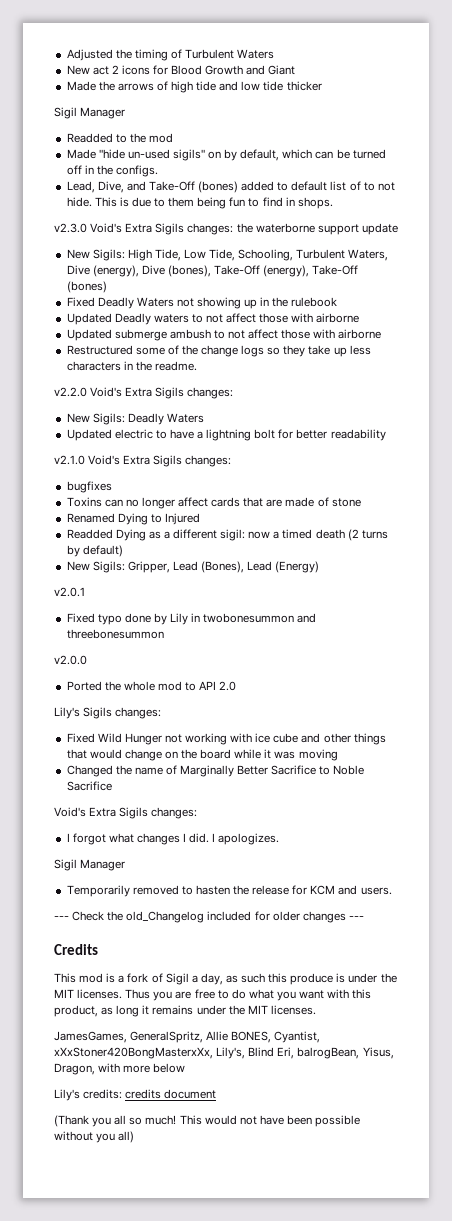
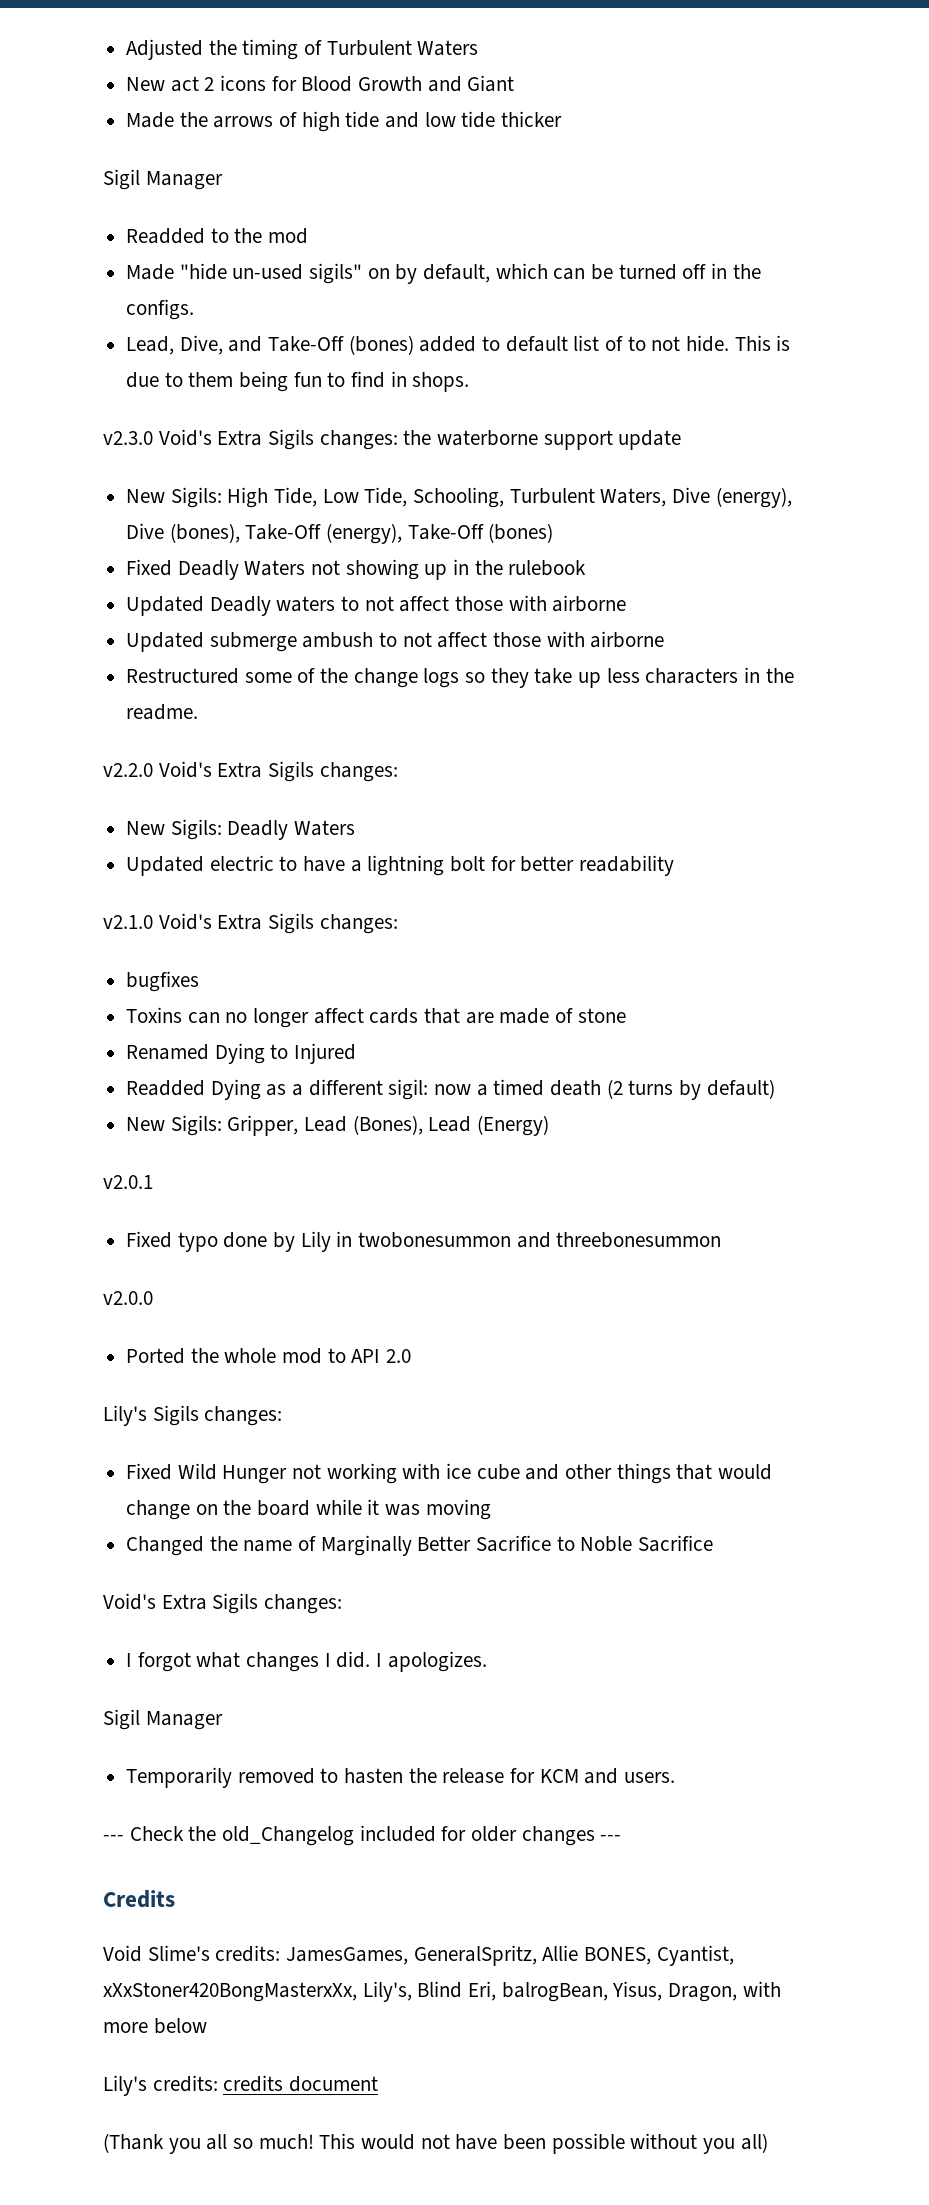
- This mod is a fork of Sigil a day, as such this produce is under the MIT licenses. Thus you are free to do what you want with this product, as long it remains under the MIT licenses.
- JamesGames, GeneralSpritz, Allie BONES, Cyantist, xXxStoner420BongMasterxXx, Lily's, Blind Eri, balrogBean, Yisus, Dragon, with more below
+ Void Slime's credits: JamesGames, GeneralSpritz, Allie BONES, Cyantist, xXxStoner420BongMasterxXx, Lily's, Blind Eri, balrogBean, Yisus, Dragon, with more below

